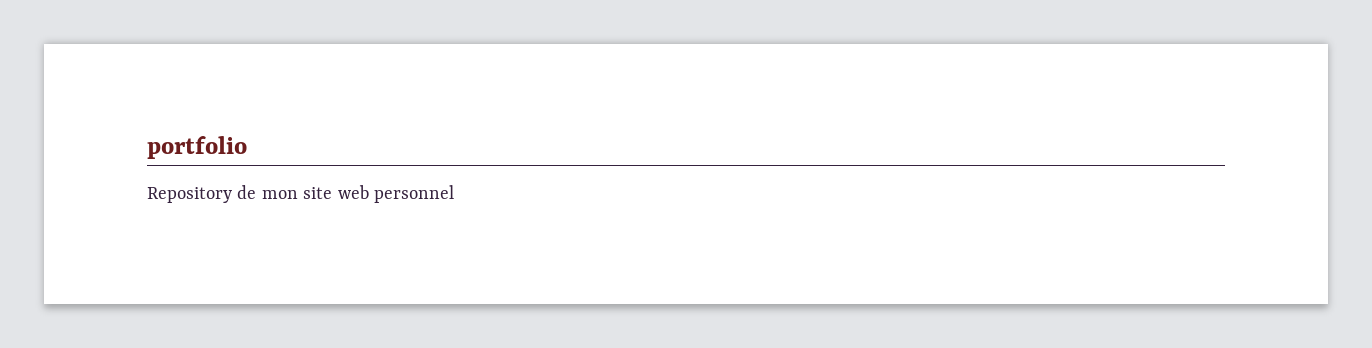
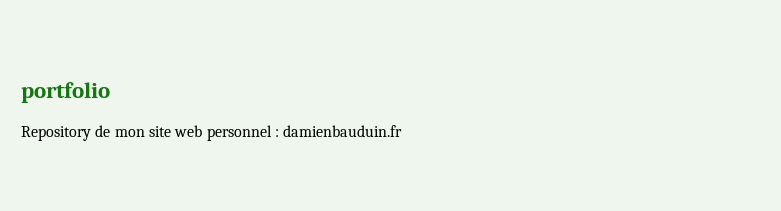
- Repository de mon site web personnel
+ Repository de mon site web personnel : damienbauduin.fr

